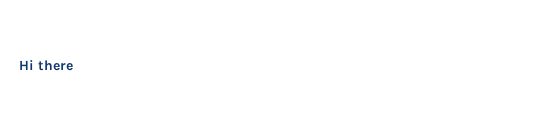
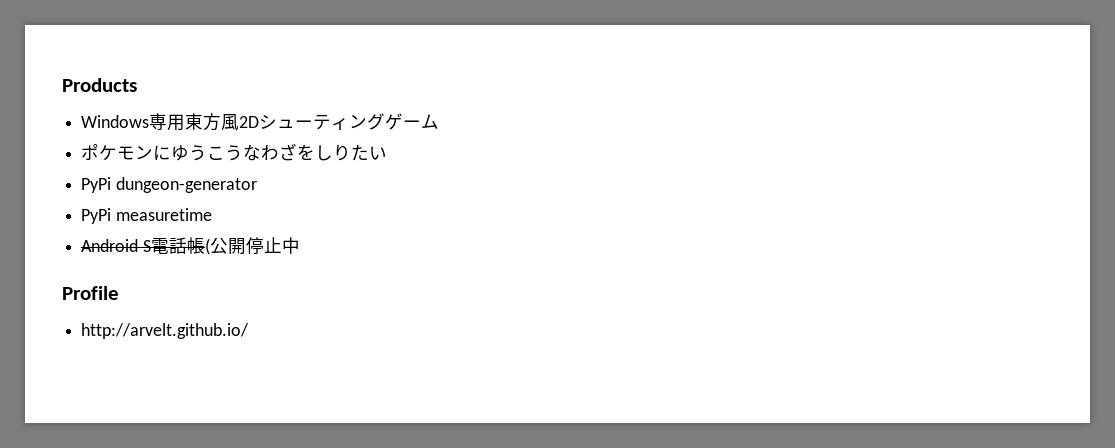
- Hi there
+ Products
+ Windows専用東方風2Dシューティングゲーム
+ ポケモンにゆうこうなわざをしりたい
+ PyPi dungeon-generator
+ PyPi measuretime
+ Android S電話帳(公開停止中
+ Profile
+ http://arvelt.github.io/

